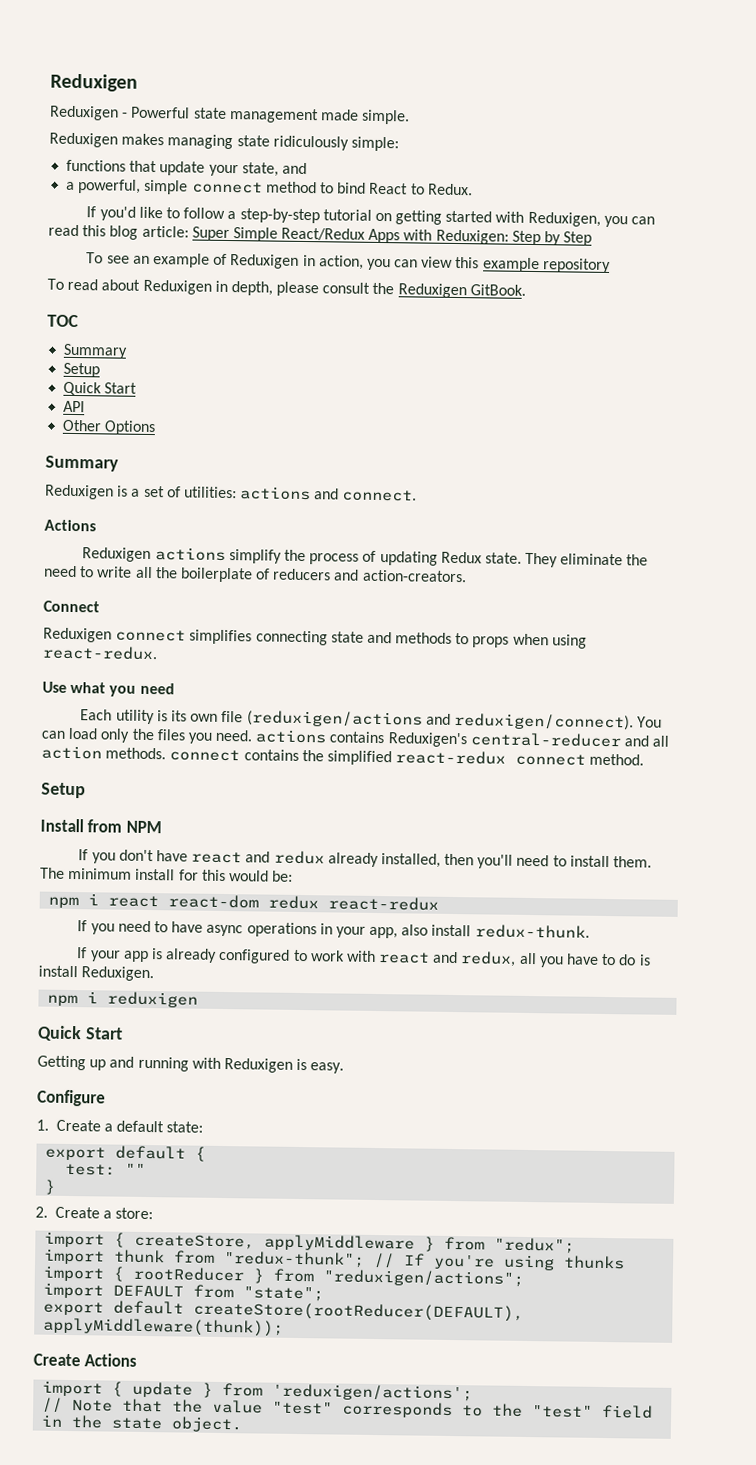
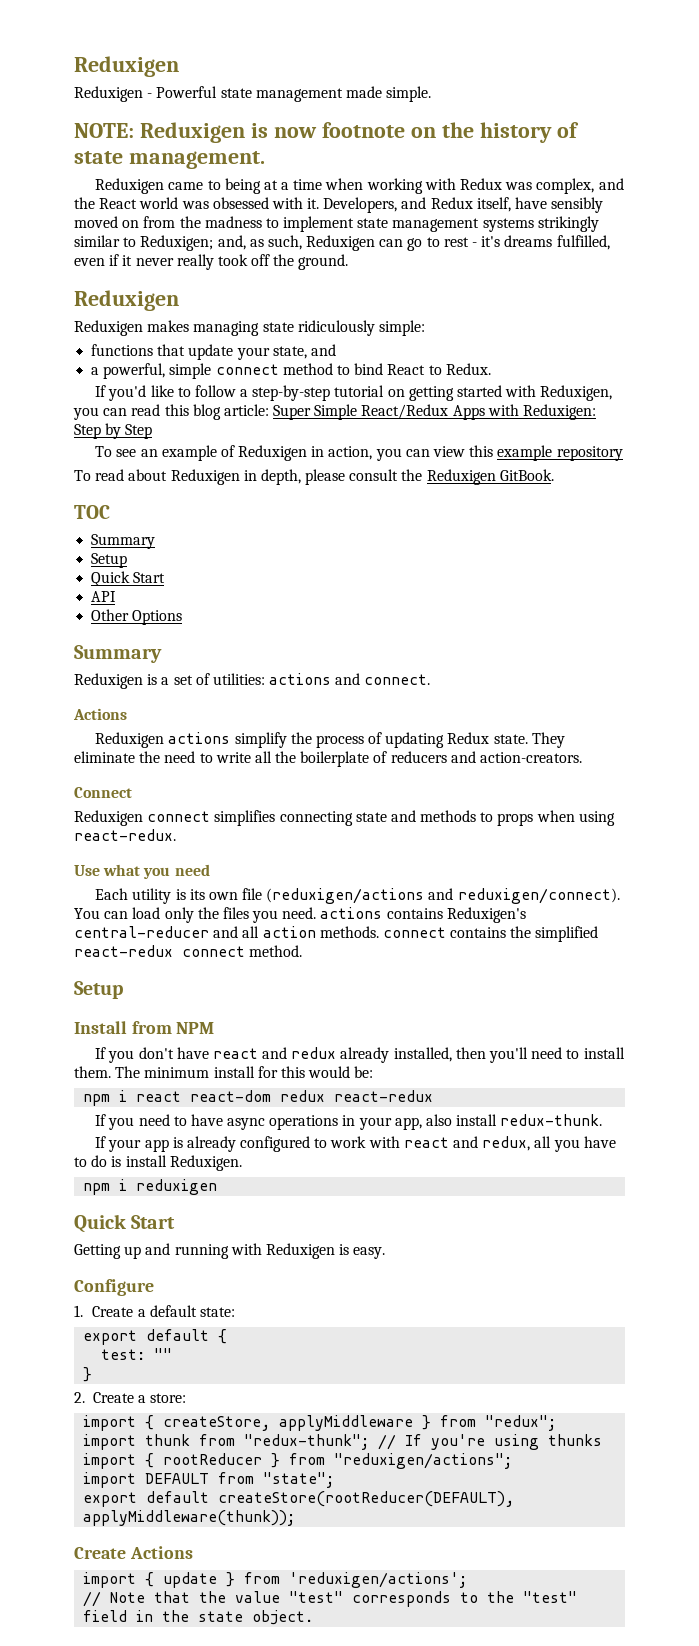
+ NOTE: Reduxigen is now footnote on the history of state management.
+ Reduxigen came to being at a time when working with Redux was complex, and the React world was obsessed with it. Developers, and Redux itself, have sensibly moved on from the madness to implement state management systems strikingly similar to Reduxigen; and, as such, Reduxigen can go to rest - it's dreams fulfilled, even if it never really took off the ground.
+ Reduxigen

